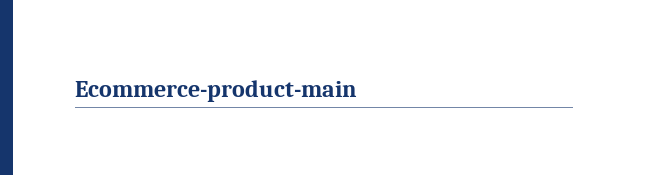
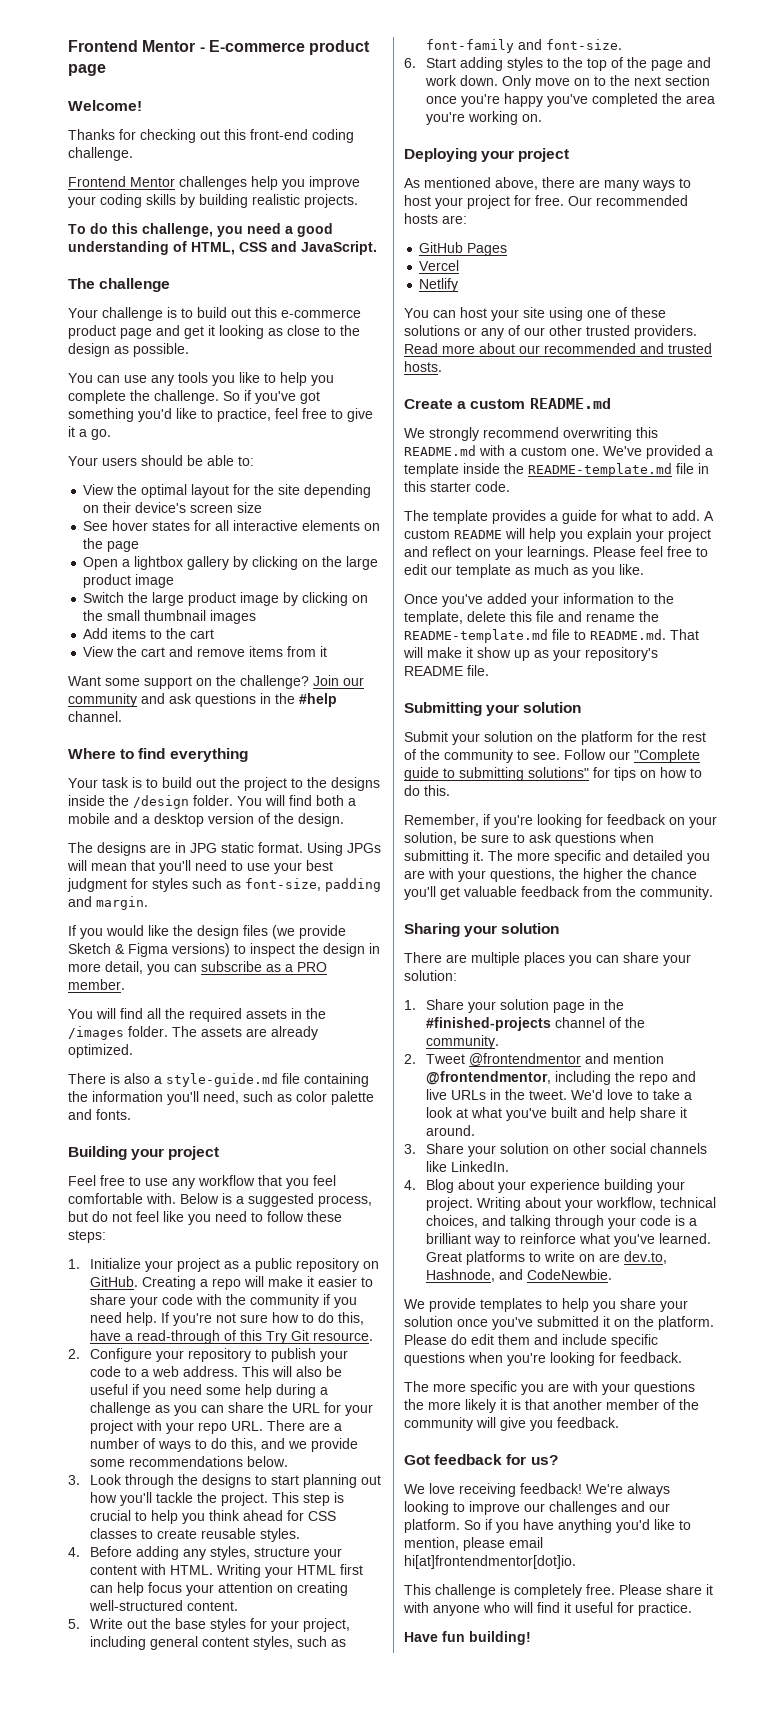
- Ecommerce-product-main
+ Frontend Mentor - E-commerce product page
+ Welcome!
+ Thanks for checking out this front-end coding challenge.
+ Frontend Mentor challenges help you improve your coding skills by building realistic projects.
+ To do this challenge, you need a good understanding of HTML, CSS and JavaScript.
+ The challenge
+ Your challenge is to build out this e-commerce product page and get it looking as close to the design as possible.
+ You can use any tools you like to help you complete the challenge. So if you've got something you'd like to practice, feel free to give it a go.
+ Your users should be able to:
+ View the optimal layout for the site depending on their device's screen size
+ See hover states for all interactive elements on the page
+ Open a lightbox gallery by clicking on the large product image
+ Switch the large product image by clicking on the small thumbnail images
+ Add items to the cart
+ View the cart and remove items from it
+ Want some support on the challenge? Join our community and ask questions in the #help channel.
+ Where to find everything
+ Your task is to build out the project to the designs inside the /design folder. You will find both a mobile and a desktop version of the design.
+ The designs are in JPG static format. Using JPGs will mean that you'll need to use your best judgment for styles such as font-size, padding and margin.
+ If you would like the design files (we provide Sketch & Figma versions) to inspect the design in more detail, you can subscribe as a PRO member.
+ You will find all the required assets in the /images folder. The assets are already optimized.
+ There is also a style-guide.md file containing the information you'll need, such as color palette and fonts.
+ Building your project
+ Feel free to use any workflow that you feel comfortable with. Below is a suggested process, but do not feel like you need to follow these steps:
+ 1. Initialize your project as a public repository on GitHub. Creating a repo will make it easier to share your code with the community if you need help. If you're not sure how to do this, have a read-through of this Try Git resource.
+ 2. Configure your repository to publish your code to a web address. This will also be useful if you need some help during a challenge as you can share the URL for your project with your repo URL. There are a number of ways to do this, and we provide some recommendations below.
+ 3. Look through the designs to start planning out how you'll tackle the project. This step is crucial to help you think ahead for CSS classes to create reusable styles.
+ 4. Before adding any styles, structure your content with HTML. Writing your HTML first can help focus your attention on creating well-structured content.
+ 5. Write out the base styles for your project, including general content styles, such as font-family and font-size.
+ 6. Start adding styles to the top of the page and work down. Only move on to the next section once you're happy you've completed the area you're working on.
+ Deploying your project
+ As mentioned above, there are many ways to host your project for free. Our recommended hosts are:
+ GitHub Pages
+ Vercel
+ Netlify
+ You can host your site using one of these solutions or any of our other trusted providers. Read more about our recommended and trusted hosts.
+ Create a custom README.md
+ We strongly recommend overwriting this README.md with a custom one. We've provided a template inside the README-template.md file in this starter code.
+ The template provides a guide for what to add. A custom README will help you explain your project and reflect on your learnings. Please feel free to edit our template as much as you like.
+ Once you've added your information to the template, delete this file and rename the README-template.md file to README.md. That will make it show up as your repository's README file.
+ Submitting your solution
+ Submit your solution on the platform for the rest of the community to see. Follow our "Complete guide to submitting solutions" for tips on how to do this.
+ Remember, if you're looking for feedback on your solution, be sure to ask questions when submitting it. The more specific and detailed you are with your questions, the higher the chance you'll get valuable feedback from the community.
+ Sharing your solution
+ There are multiple places you can share your solution:
+ 1. Share your solution page in the #finished-projects channel of the community.
+ 2. Tweet @frontendmentor and mention @frontendmentor, including the repo and live URLs in the tweet. We'd love to take a look at what you've built and help share it around.
+ 3. Share your solution on other social channels like LinkedIn.
+ 4. Blog about your experience building your project. Writing about your workflow, technical choices, and talking through your code is a brilliant way to reinforce what you've learned. Great platforms to write on are dev.to, Hashnode, and CodeNewbie.
+ We provide templates to help you share your solution once you've submitted it on the platform. Please do edit them and include specific questions when you're looking for feedback.
+ The more specific you are with your questions the more likely it is that another member of the community will give you feedback.
+ Got feedback for us?
+ We love receiving feedback! We're always looking to improve our challenges and our platform. So if you have anything you'd like to mention, please email hi[at]frontendmentor[dot]io.
+ This challenge is completely free. Please share it with anyone who will find it useful for practice.
+ Have fun building!

